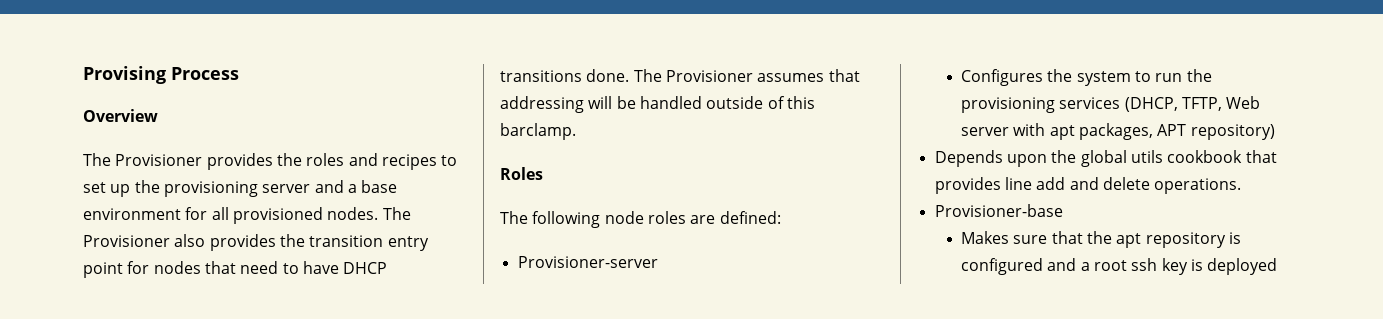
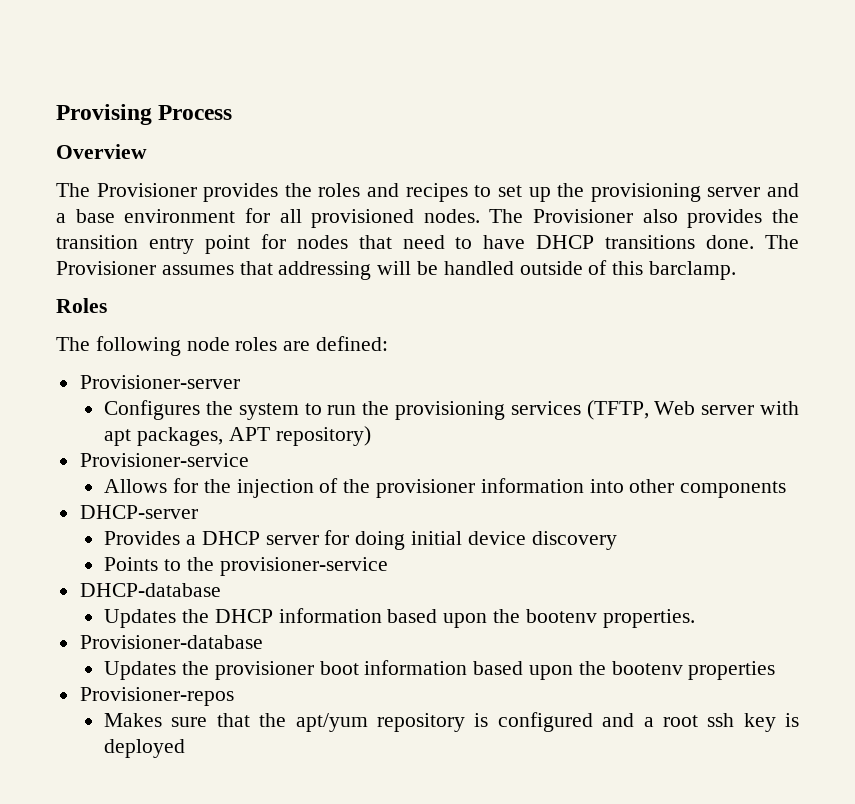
- Configures the system to run the provisioning services (DHCP, TFTP, Web server with apt packages, APT repository)
+ Configures the system to run the provisioning services (TFTP, Web server with apt packages, APT repository)
- Depends upon the global utils cookbook that provides line add and delete operations.
- Provisioner-base
+ Provisioner-service
+ Allows for the injection of the provisioner information into other components
+ DHCP-server
+ Provides a DHCP server for doing initial device discovery
+ Points to the provisioner-service
+ DHCP-database
+ Updates the DHCP information based upon the bootenv properties.
+ Provisioner-database
+ Updates the provisioner boot information based upon the bootenv properties
+ Provisioner-repos
- Makes sure that the apt repository is configured and a root ssh key is deployed
+ Makes sure that the apt/yum repository is configured and a root ssh key is deployed

